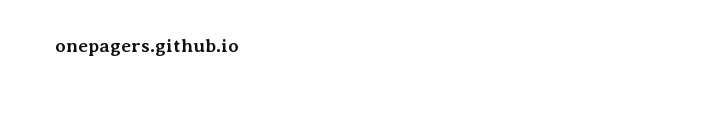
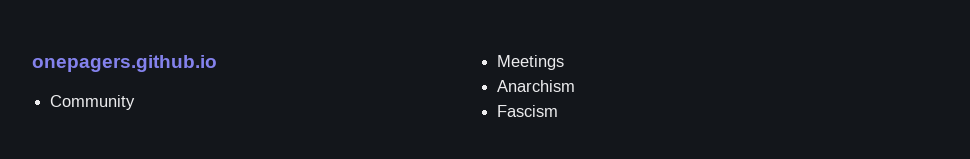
+ Community
+ Meetings
+ Anarchism
+ Fascism

